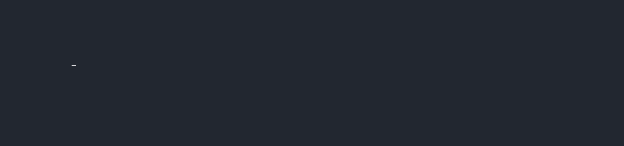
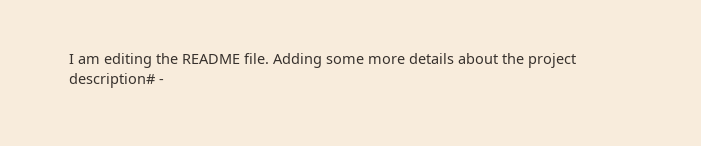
- -
+ I am editing the README file. Adding some more details about the project description# -

